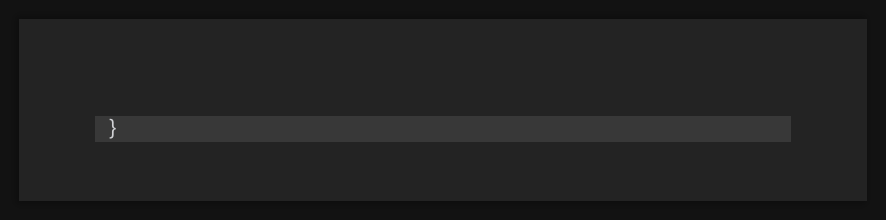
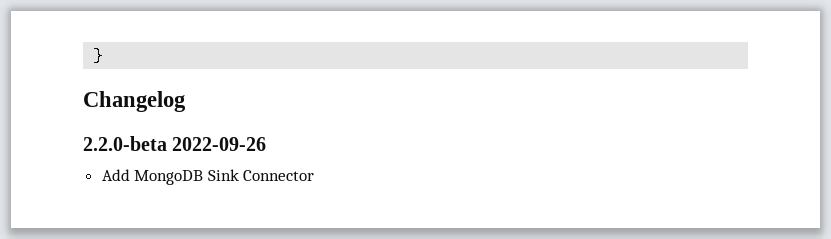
+ Changelog
+ 2.2.0-beta 2022-09-26
+ Add MongoDB Sink Connector

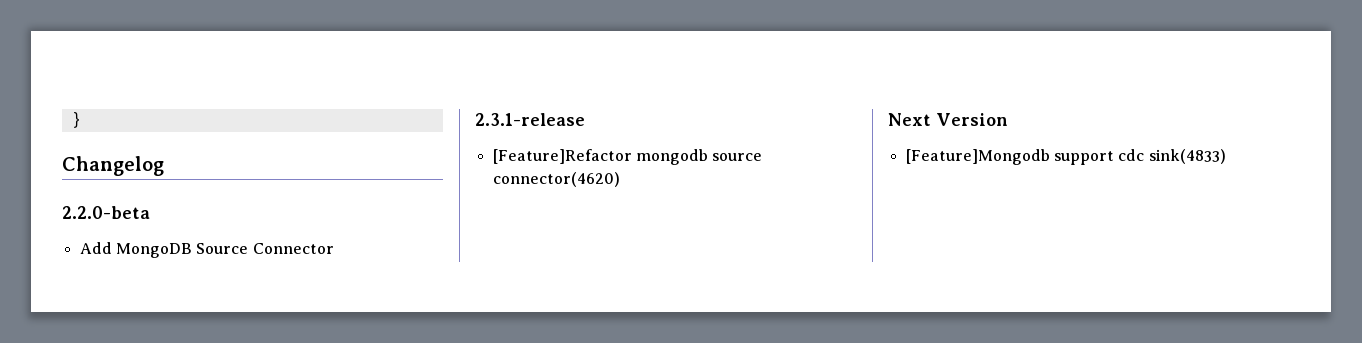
- 2.2.0-beta 2022-09-26
+ 2.2.0-beta
- Add MongoDB Sink Connector
+ Add MongoDB Source Connector
+ 2.3.1-release
+ [Feature]Refactor mongodb source connector(4620)
+ Next Version
+ [Feature]Mongodb support cdc sink(4833)

